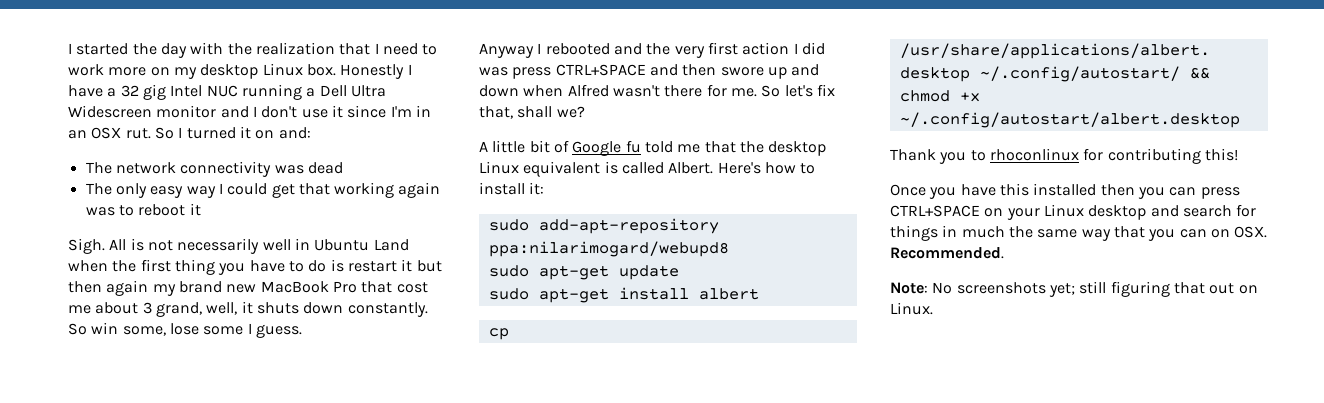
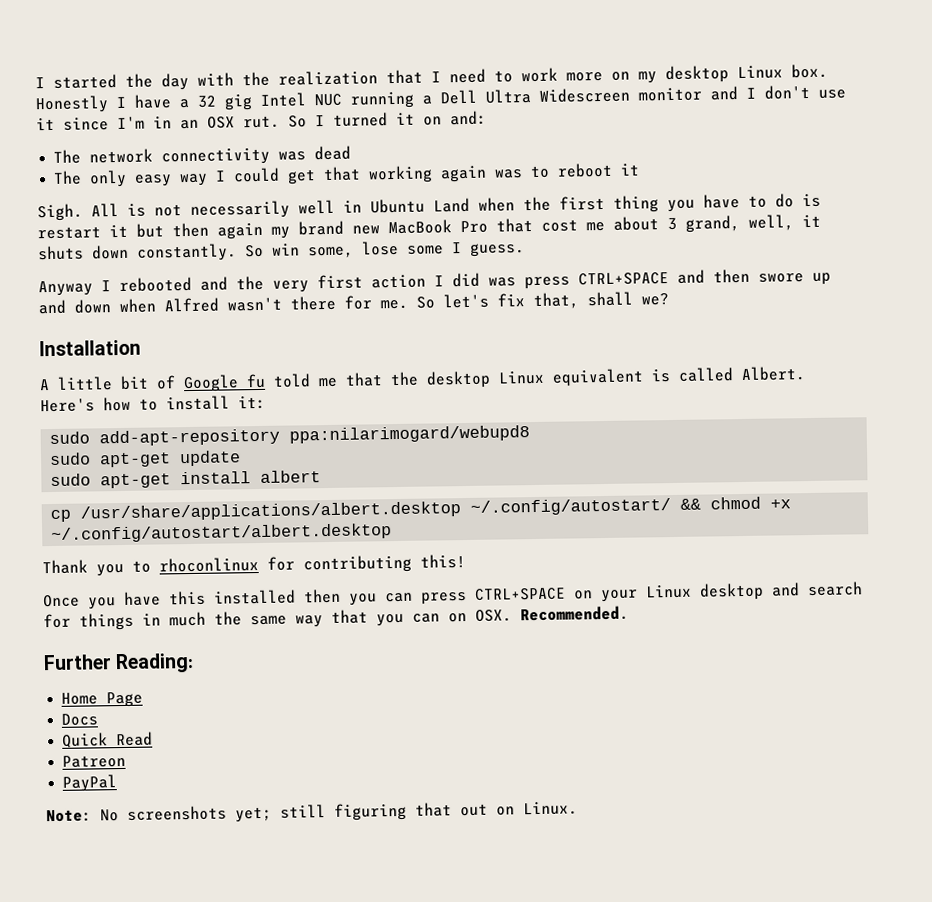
+ Installation
+ Further Reading:
+ Home Page
+ Docs
+ Quick Read
+ Patreon
+ PayPal

